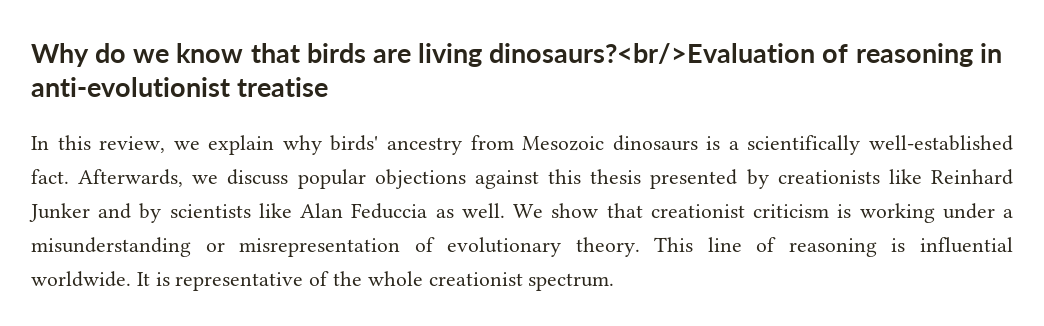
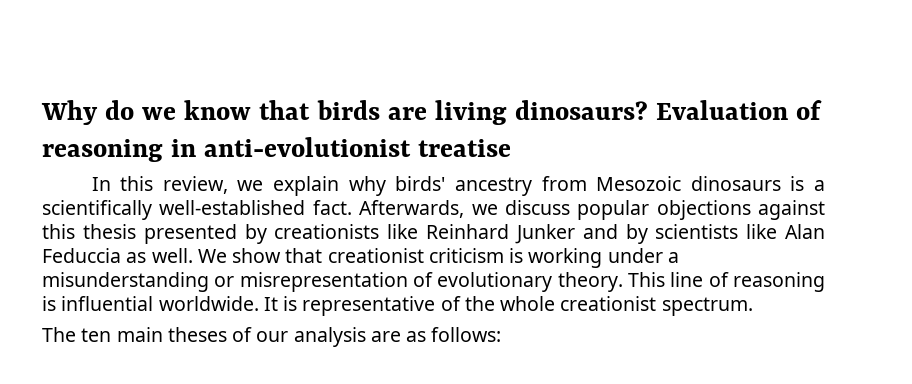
- Why do we know that birds are living dinosaurs?<br/>Evaluation of reasoning in anti-evolutionist treatise
+ Why do we know that birds are living dinosaurs? Evaluation of reasoning in anti-evolutionist treatise
+ The ten main theses of our analysis are as follows:

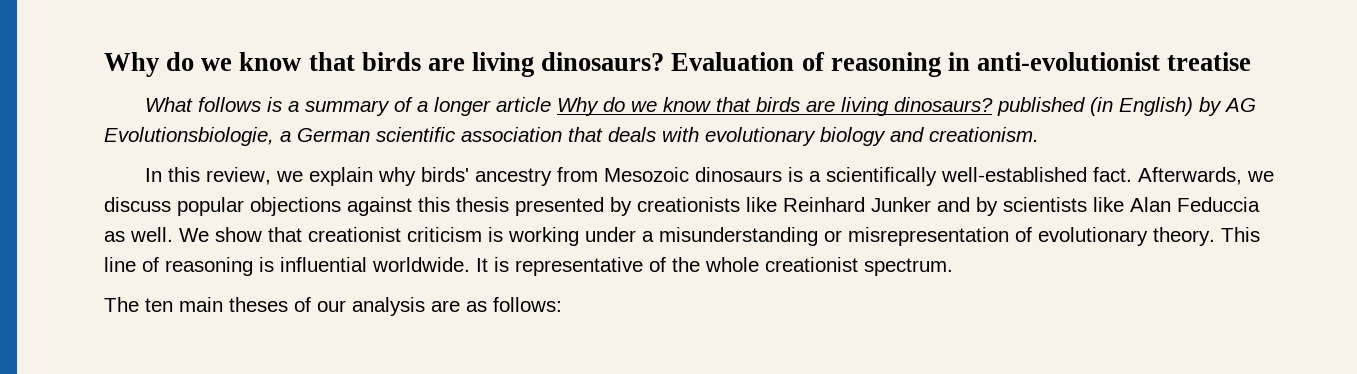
+ What follows is a summary of a longer article Why do we know that birds are living dinosaurs? published (in English) by AG Evolutionsbiologie, a German scientific association that deals with evolutionary biology and creationism.

